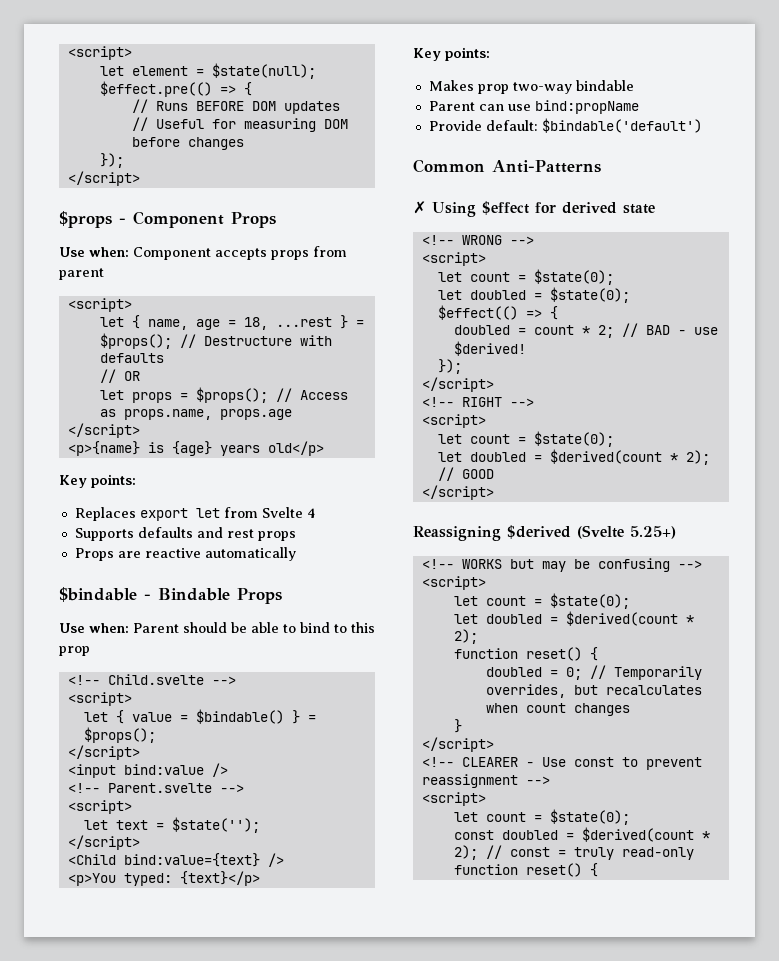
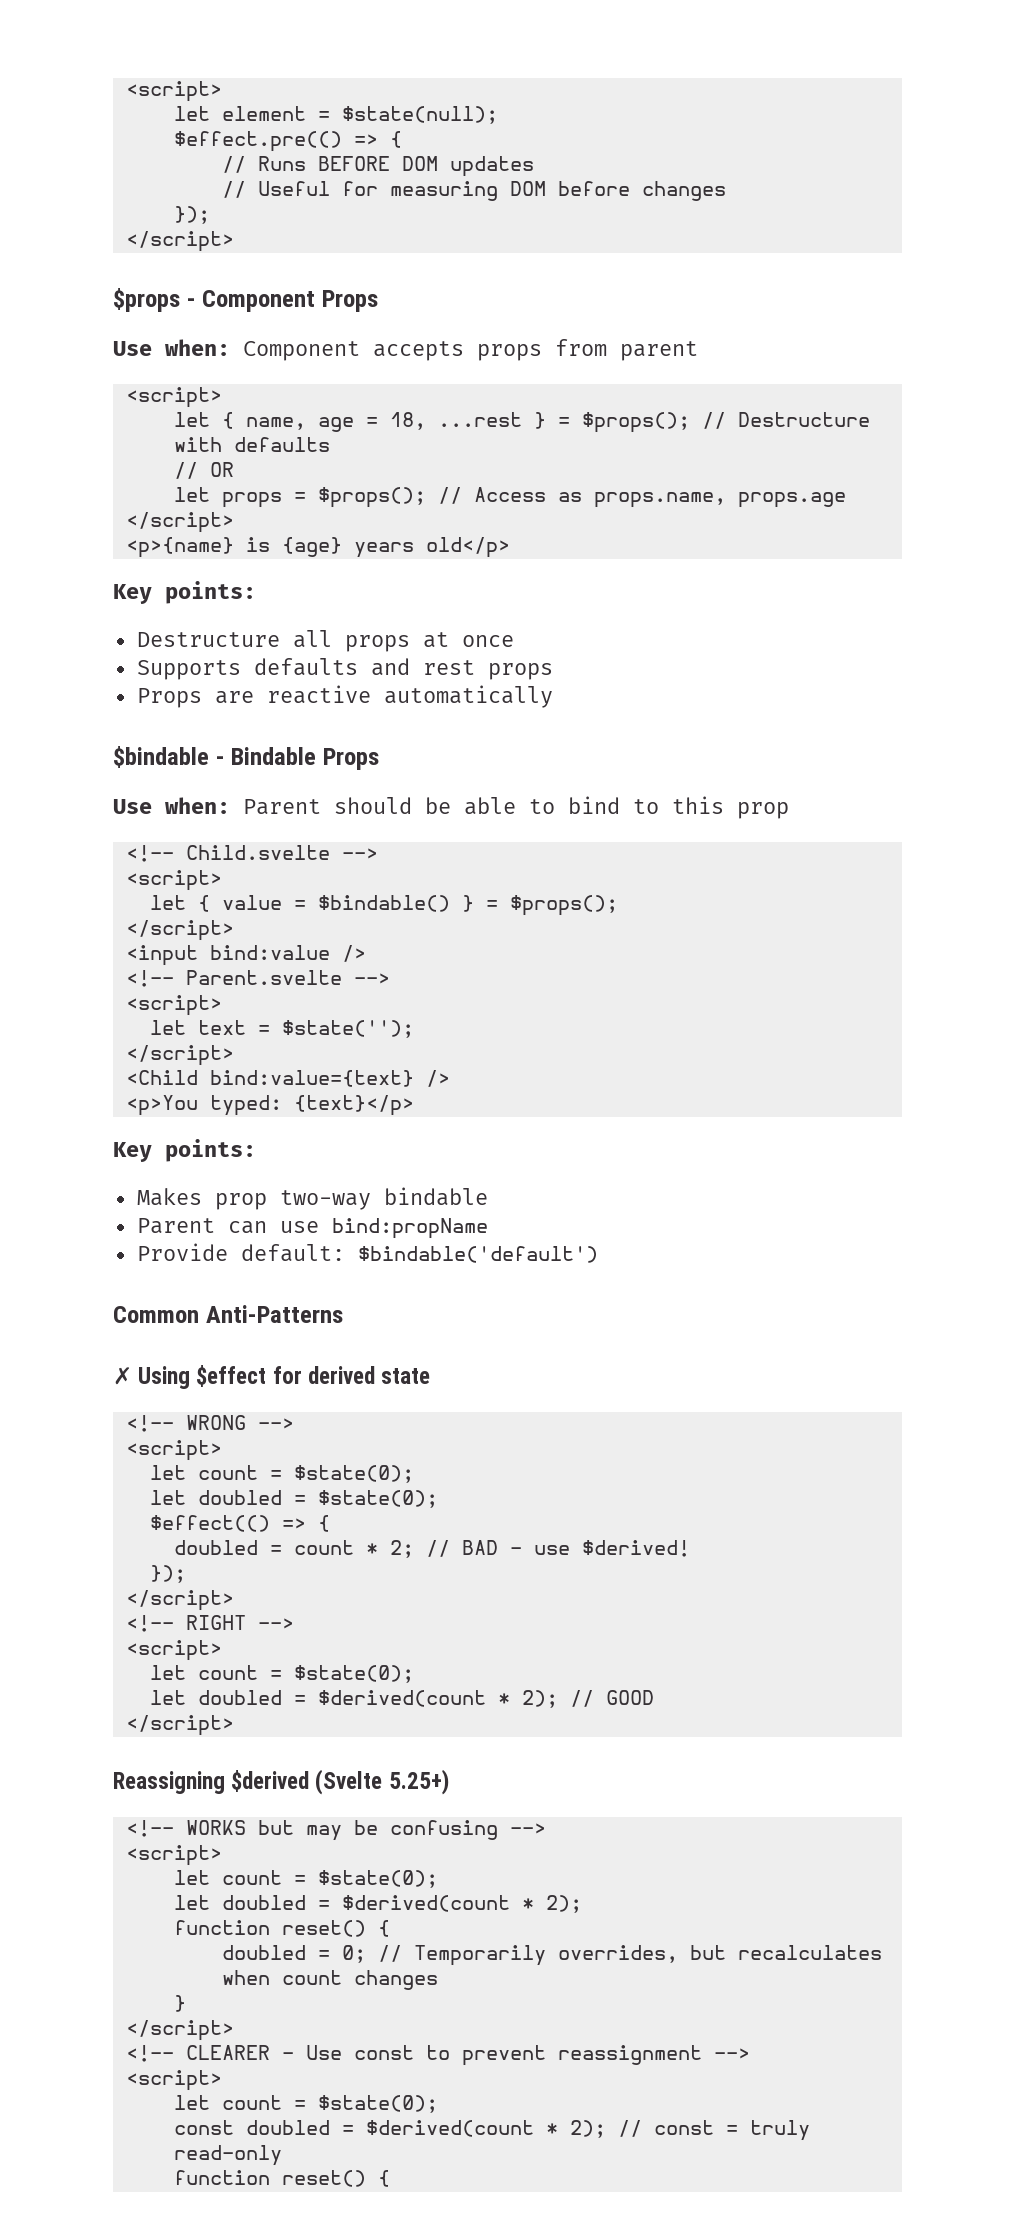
- Replaces export let from Svelte 4
+ Destructure all props at once

